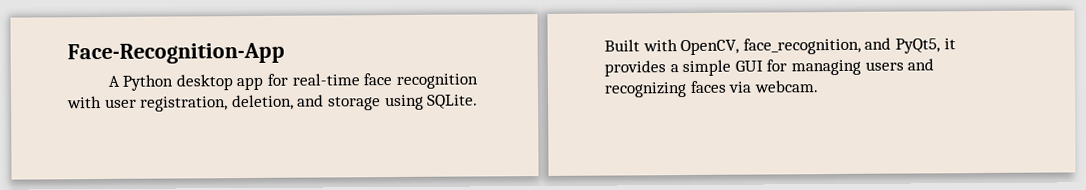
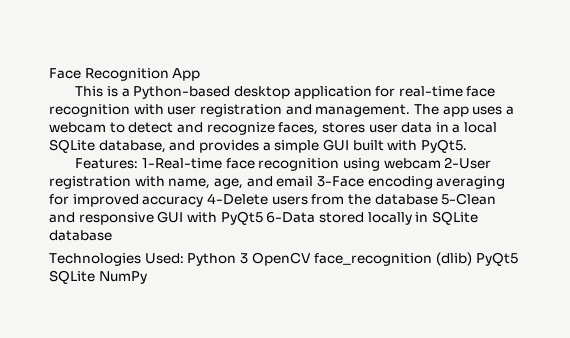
- Face-Recognition-App
- A Python desktop app for real-time face recognition with user registration, deletion, and storage using SQLite. Built with OpenCV, face_recognition, and PyQt5, it provides a simple GUI for managing users and recognizing faces via webcam.
+ Face Recognition App
+ This is a Python-based desktop application for real-time face recognition with user registration and management. The app uses a webcam to detect and recognize faces, stores user data in a local SQLite database, and provides a simple GUI built with PyQt5.
+ Features: 1-Real-time face recognition using webcam 2-User registration with name, age, and email 3-Face encoding averaging for improved accuracy 4-Delete users from the database 5-Clean and responsive GUI with PyQt5 6-Data stored locally in SQLite database
+ Technologies Used: Python 3 OpenCV face_recognition (dlib) PyQt5 SQLite NumPy

